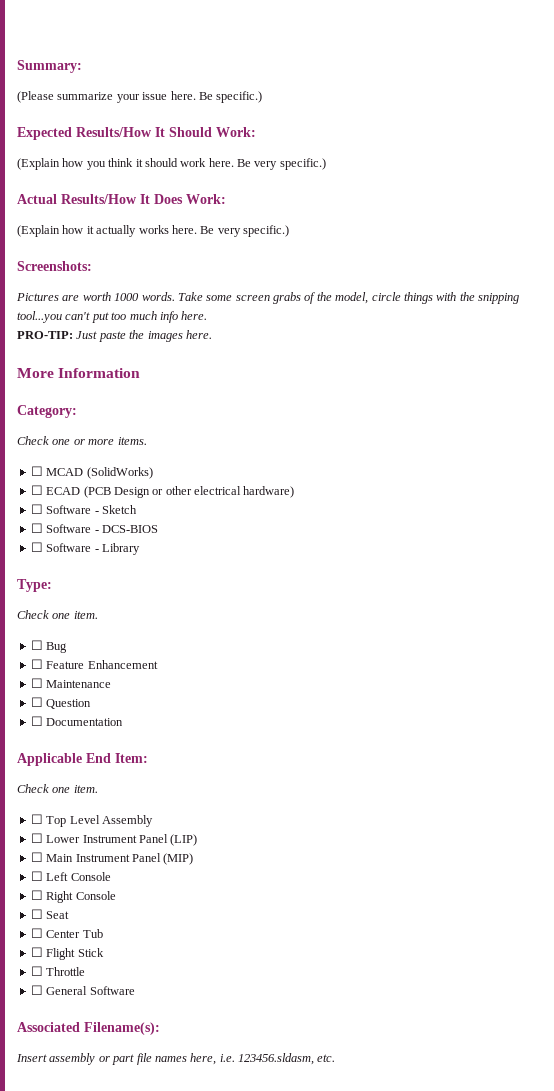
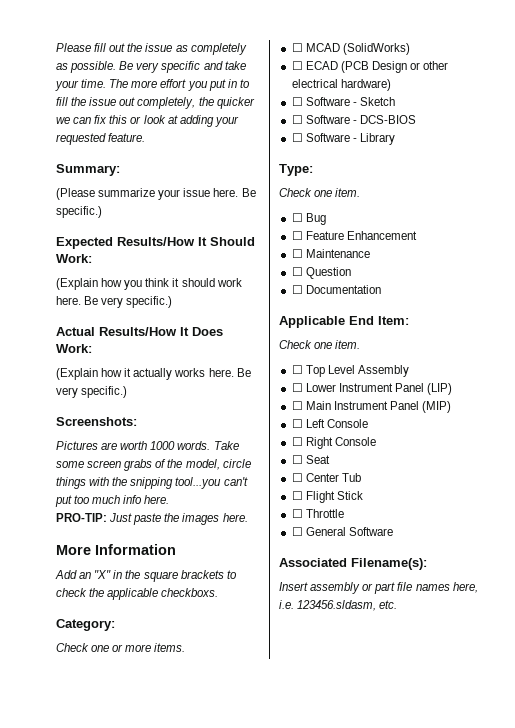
+ Please fill out the issue as completely as possible. Be very specific and take your time. The more effort you put in to fill the issue out completely, the quicker we can fix this or look at adding your requested feature.
+ Add an "X" in the square brackets to check the applicable checkboxs.

